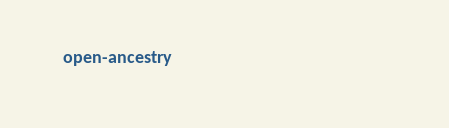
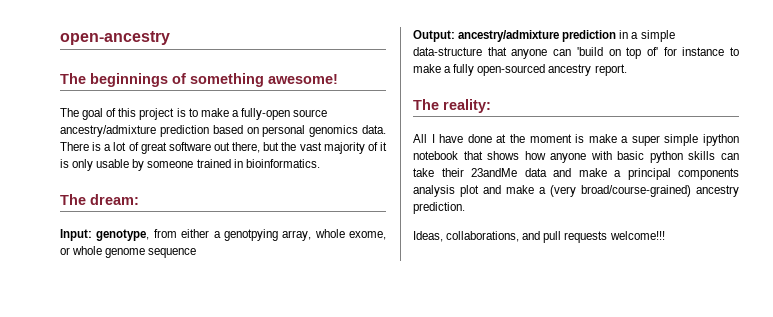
+ The beginnings of something awesome!
+ The goal of this project is to make a fully-open source ancestry/admixture prediction based on personal genomics data. There is a lot of great software out there, but the vast majority of it is only usable by someone trained in bioinformatics.
+ The dream:
+ Input: genotype, from either a genotpying array, whole exome, or whole genome sequence
+ Output: ancestry/admixture prediction in a simple data-structure that anyone can 'build on top of' for instance to make a fully open-sourced ancestry report.
+ The reality:
+ All I have done at the moment is make a super simple ipython notebook that shows how anyone with basic python skills can take their 23andMe data and make a principal components analysis plot and make a (very broad/course-grained) ancestry prediction.
+ Ideas, collaborations, and pull requests welcome!!!

